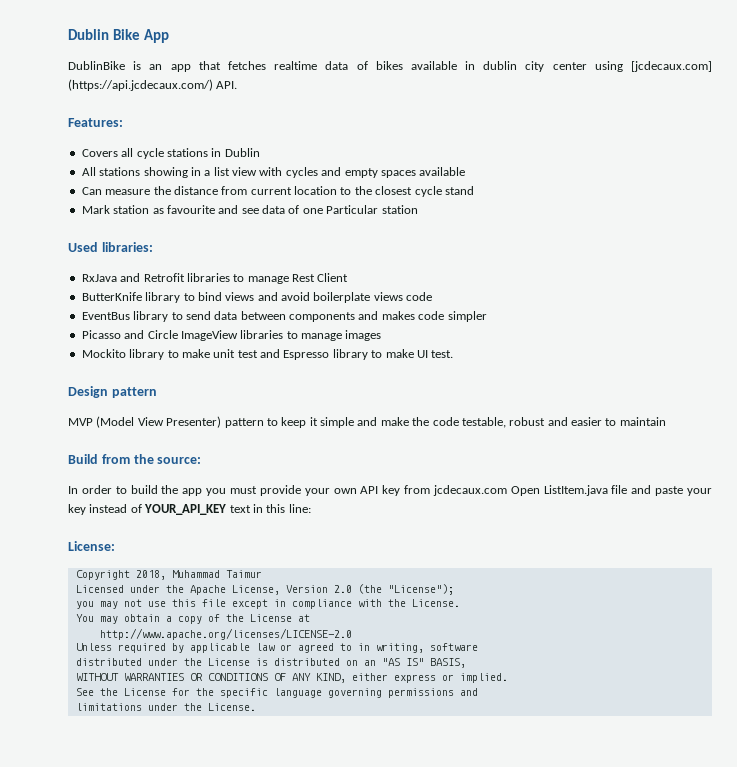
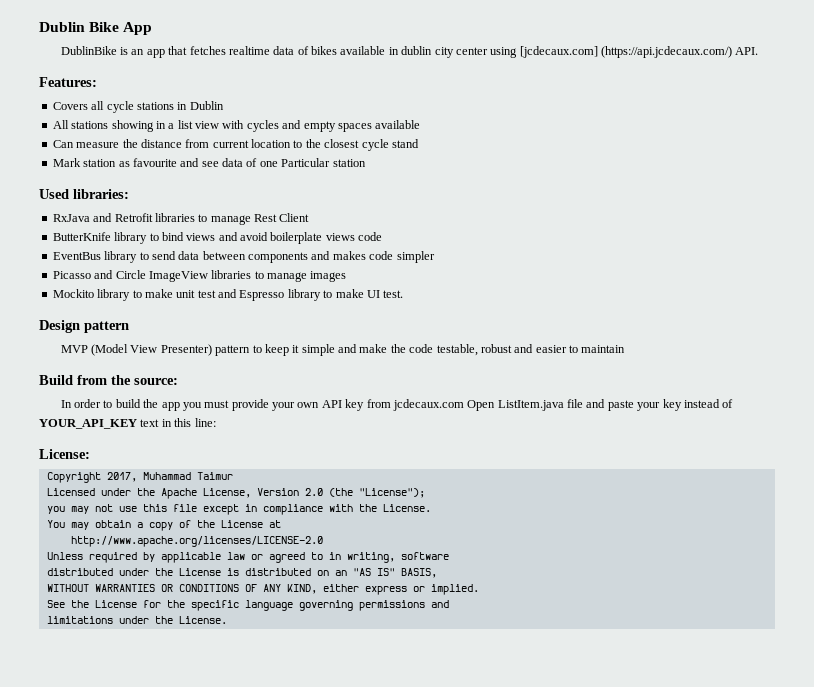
- Copyright 2018, Muhammad Taimur
+ Copyright 2017, Muhammad Taimur

